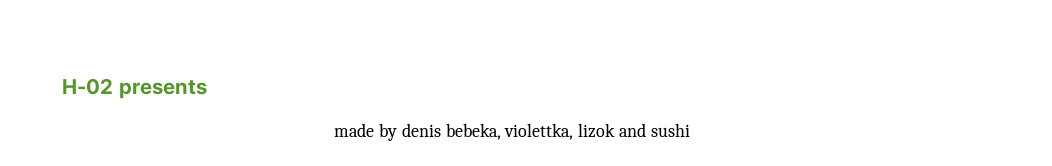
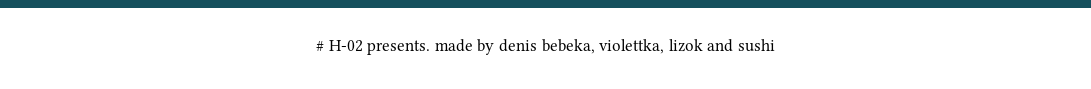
- H-02 presents
- made by denis bebeka, violettka, lizok and sushi
+ # H-02 presents. made by denis bebeka, violettka, lizok and sushi

